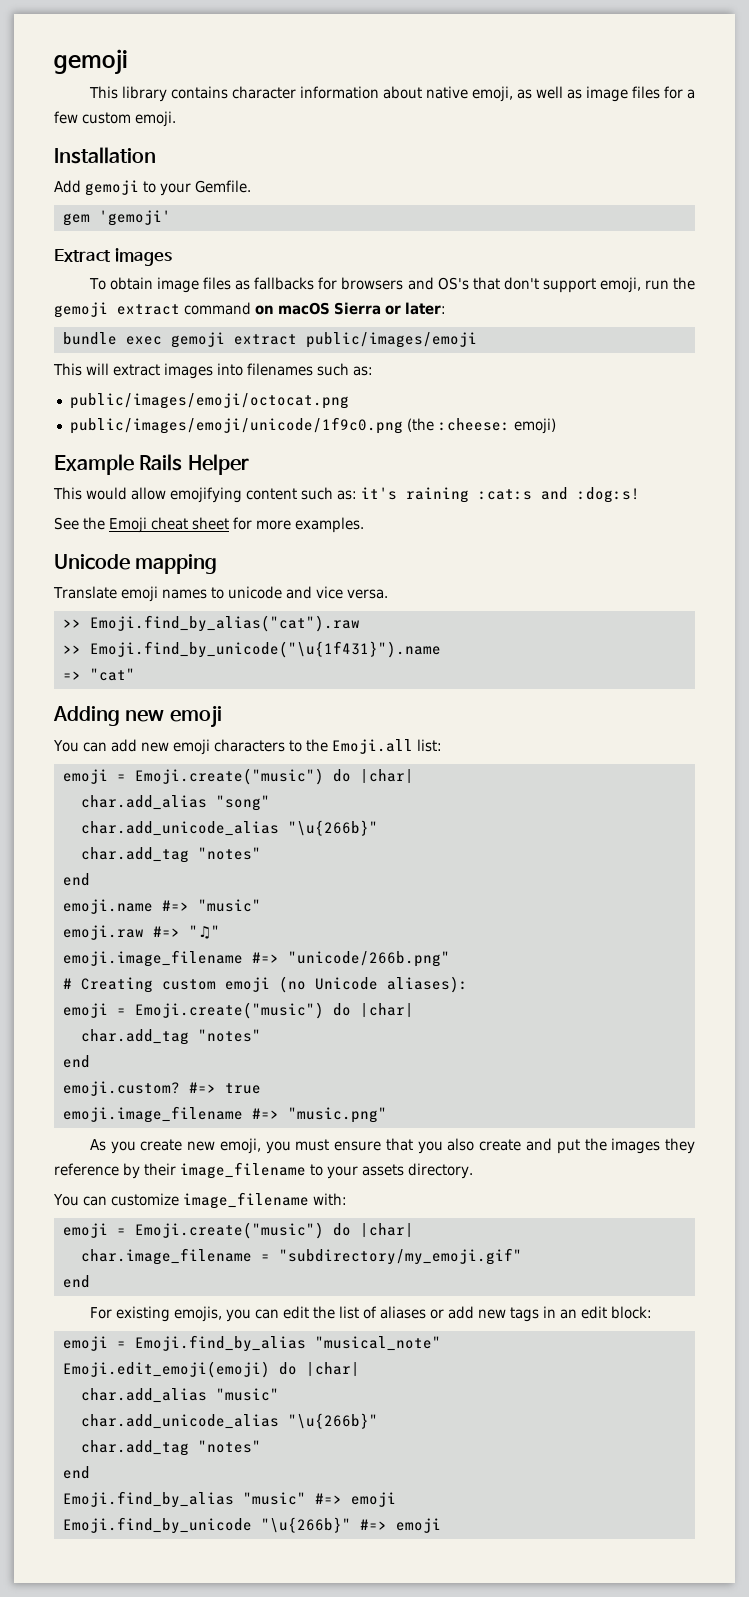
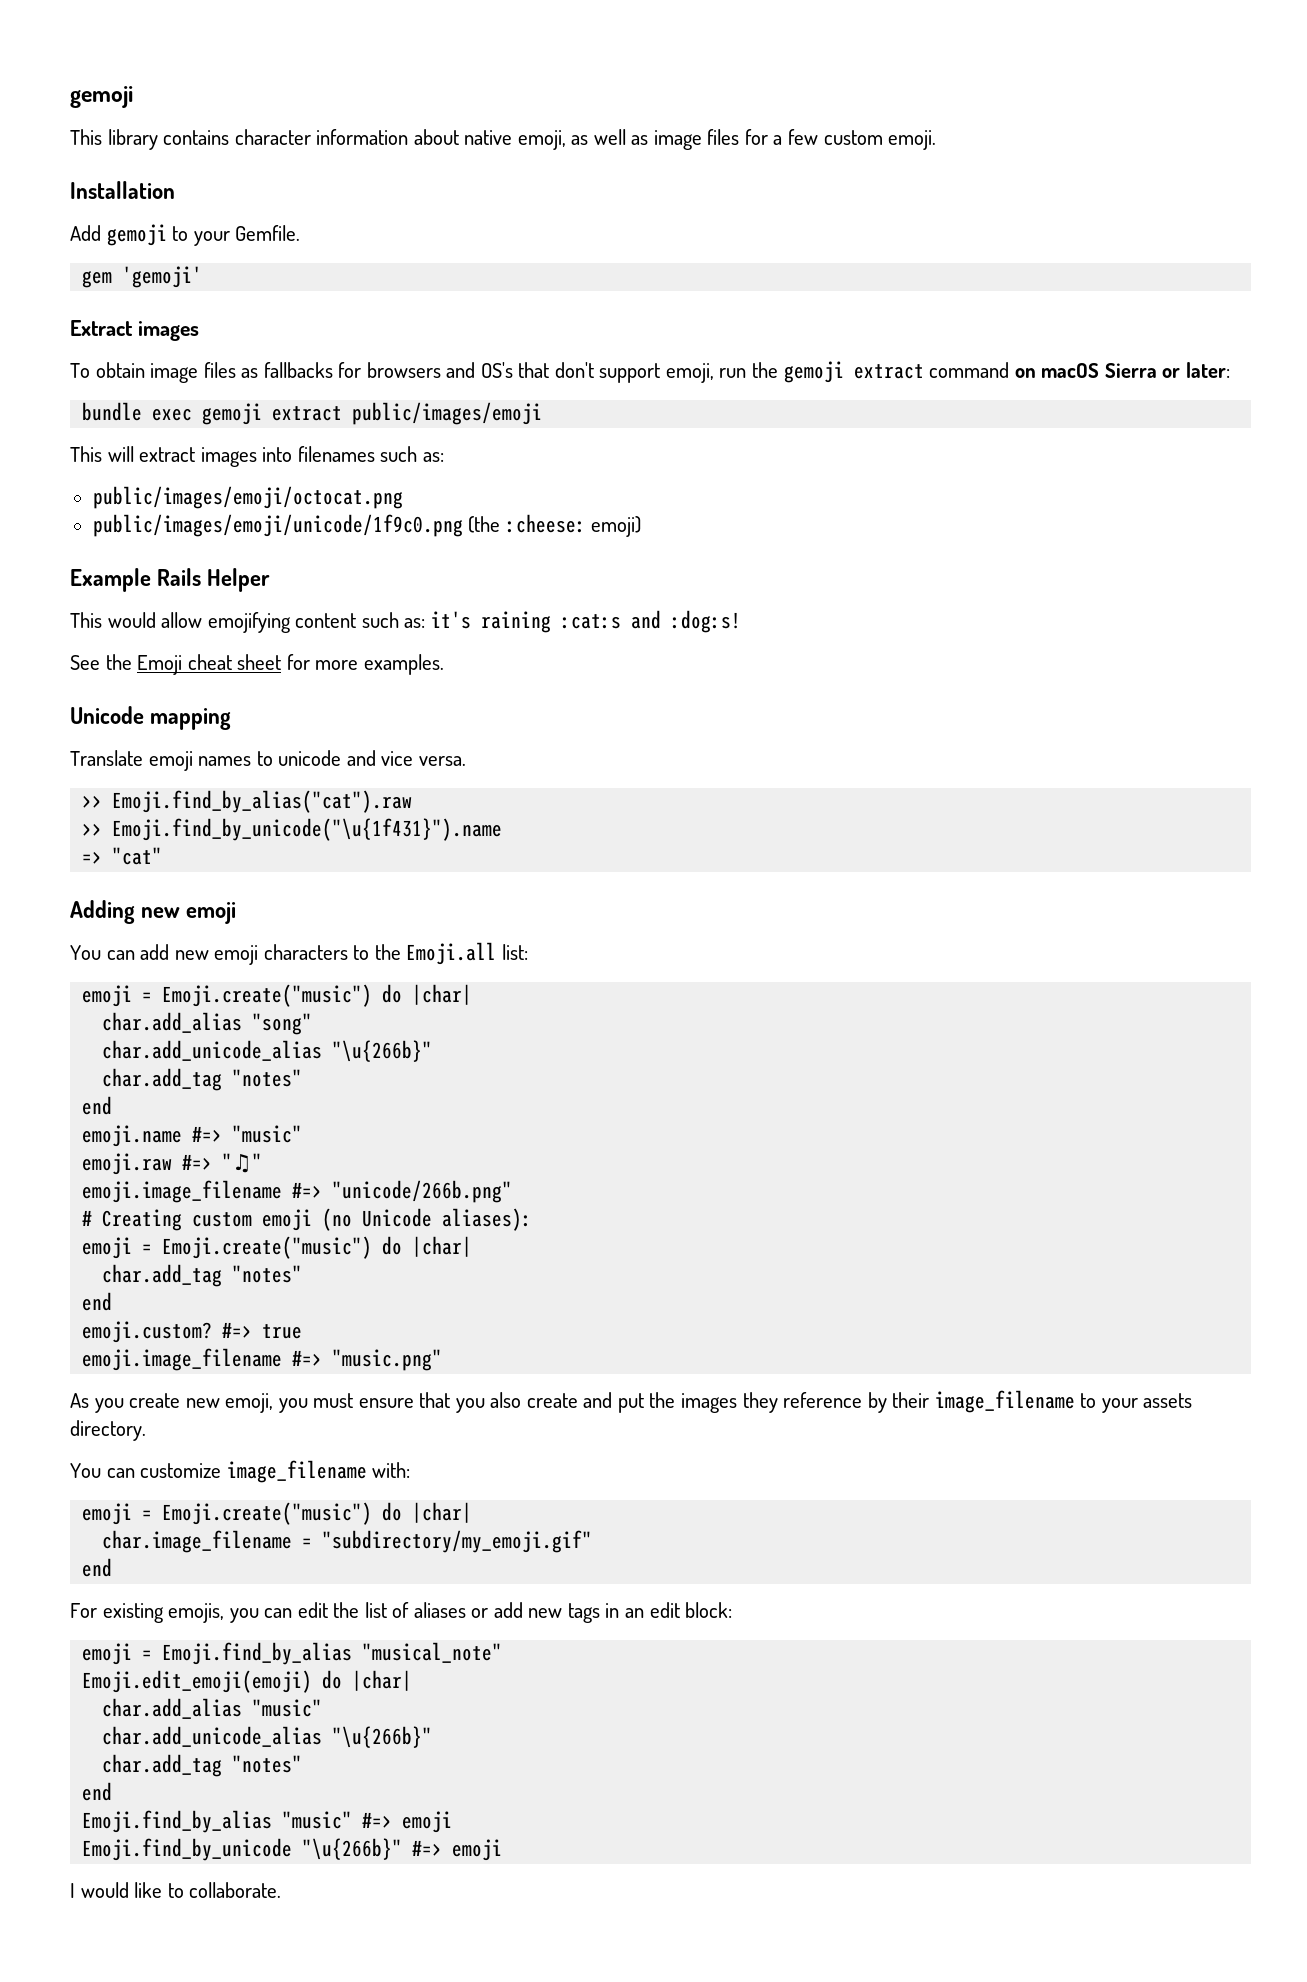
+ I would like to collaborate.

